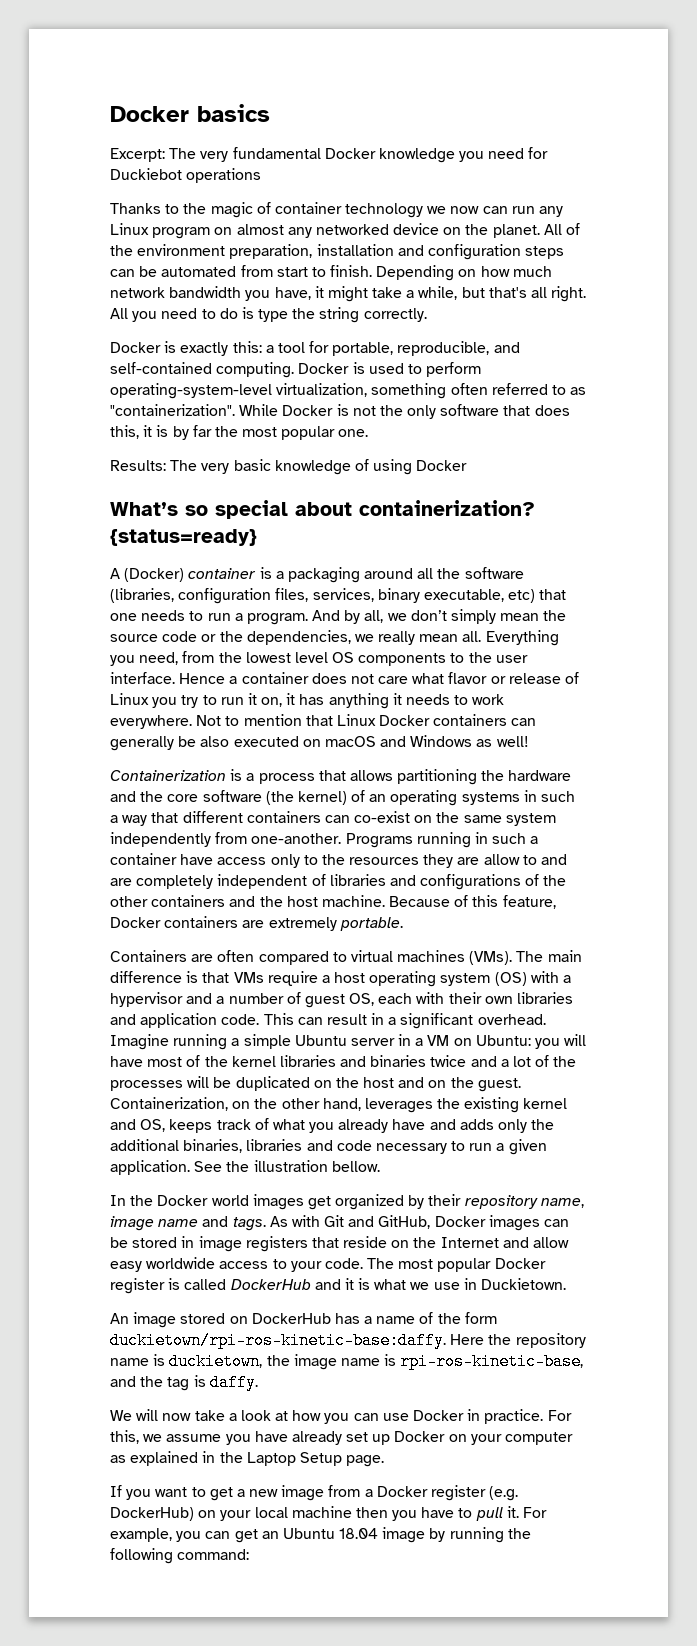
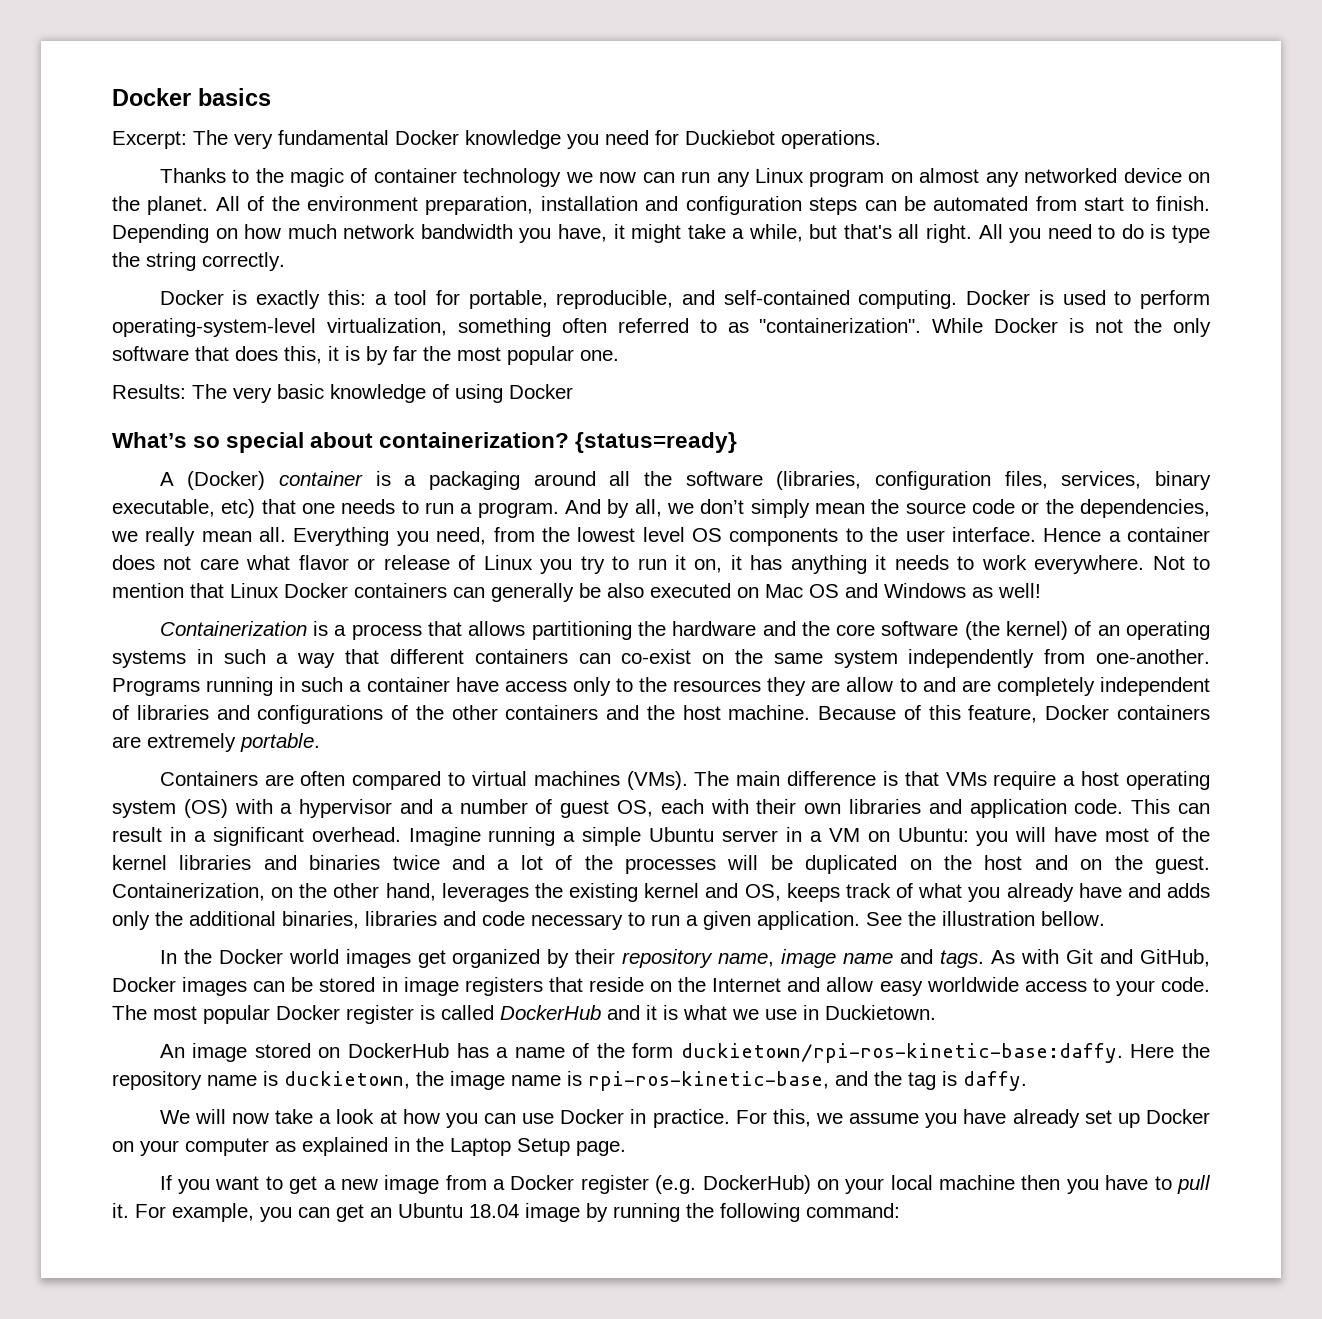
- Excerpt: The very fundamental Docker knowledge you need for Duckiebot operations
+ Excerpt: The very fundamental Docker knowledge you need for Duckiebot operations.
- Not to mention that Linux Docker containers can generally be also executed on macOS and Windows as well!
+ Not to mention that Linux Docker containers can generally be also executed on Mac OS and Windows as well!

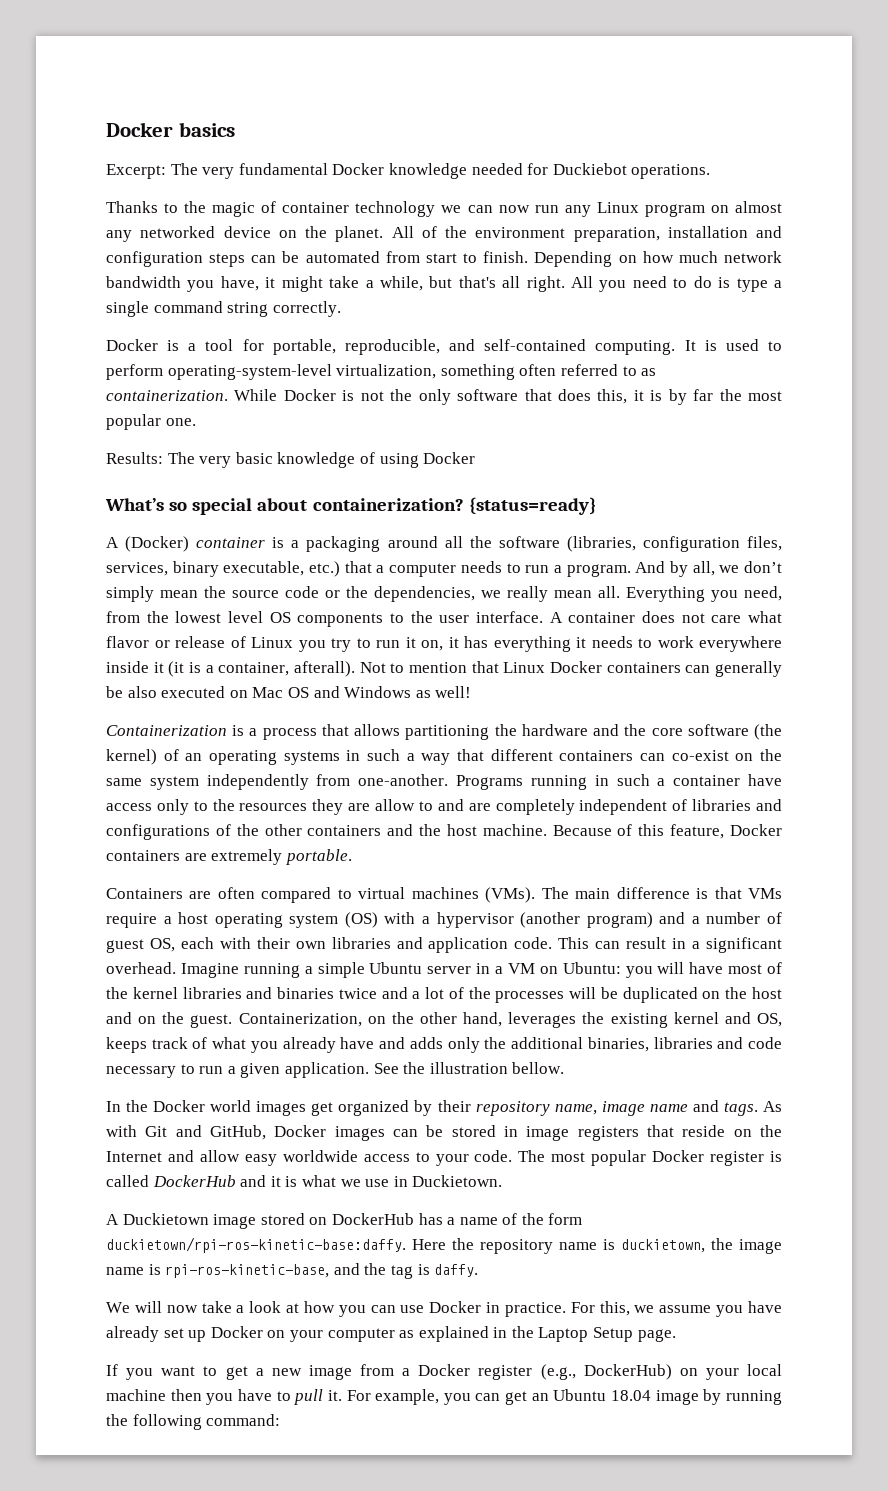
- Excerpt: The very fundamental Docker knowledge you need for Duckiebot operations.
+ Excerpt: The very fundamental Docker knowledge needed for Duckiebot operations.
- Thanks to the magic of container technology we now can run any Linux program on almost any networked device on the planet.
+ Thanks to the magic of container technology we can now run any Linux program on almost any networked device on the planet.
- All you need to do is type the string correctly.
+ All you need to do is type a single command string correctly.
- Docker is exactly this: a tool for portable, reproducible, and self-contained computing.
+ Docker is a tool for portable, reproducible, and self-contained computing.
- Docker is used to perform operating-system-level virtualization, something often referred to as "containerization".
+ It is used to perform operating-system-level virtualization, something often referred to as containerization.
- A (Docker) container is a packaging around all the software (libraries, configuration files, services, binary executable, etc) that one needs to run a program.
+ A (Docker) container is a packaging around all the software (libraries, configuration files, services, binary executable, etc.) that a computer needs to run a program.
- Hence a container does not care what flavor or release of Linux you try to run it on, it has anything it needs to work everywhere.
+ A container does not care what flavor or release of Linux you try to run it on, it has everything it needs to work everywhere inside it (it is a container, afterall).
- The main difference is that VMs require a host operating system (OS) with a hypervisor and a number of guest OS, each with their own libraries and application code.
+ The main difference is that VMs require a host operating system (OS) with a hypervisor (another program) and a number of guest OS, each with their own libraries and application code.
- An image stored on DockerHub has a name of the form duckietown/rpi-ros-kinetic-base:daffy.
+ A Duckietown image stored on DockerHub has a name of the form duckietown/rpi-ros-kinetic-base:daffy.
- If you want to get a new image from a Docker register (e.g. DockerHub) on your local machine then you have to pull it.
+ If you want to get a new image from a Docker register (e.g., DockerHub) on your local machine then you have to pull it.

